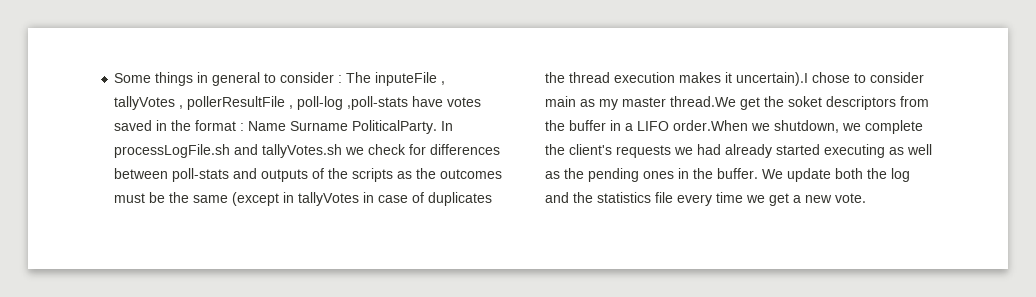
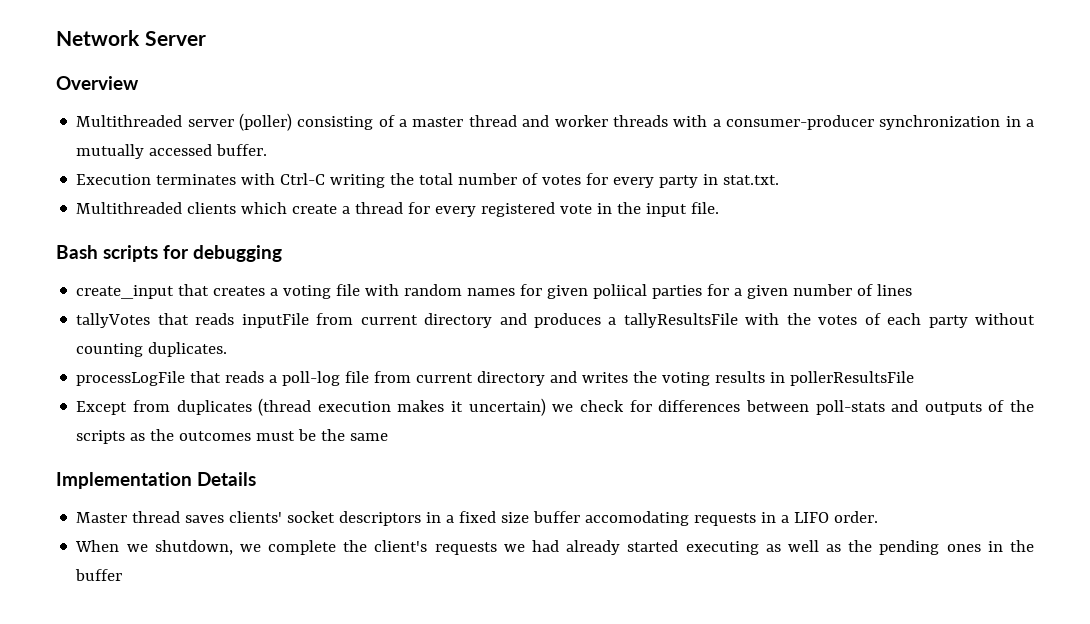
- Some things in general to consider : The inputeFile , tallyVotes , pollerResultFile , poll-log ,poll-stats have votes saved in the format : Name Surname PoliticalParty. In processLogFile.sh and tallyVotes.sh we check for differences between poll-stats and outputs of the scripts as the outcomes must be the same (except in tallyVotes in case of duplicates the thread execution makes it uncertain).I chose to consider main as my master thread.We get the soket descriptors from the buffer in a LIFO order.When we shutdown, we complete the client's requests we had already started executing as well as the pending ones in the buffer. We update both the log and the statistics file every time we get a new vote.
+ Network Server
+ Overview
+ Multithreaded server (poller) consisting of a master thread and worker threads with a consumer-producer synchronization in a mutually accessed buffer.
+ Execution terminates with Ctrl-C writing the total number of votes for every party in stat.txt.
+ Multithreaded clients which create a thread for every registered vote in the input file.
+ Bash scripts for debugging
+ create_input that creates a voting file with random names for given poliical parties for a given number of lines
+ tallyVotes that reads inputFile from current directory and produces a tallyResultsFile with the votes of each party without counting duplicates.
+ processLogFile that reads a poll-log file from current directory and writes the voting results in pollerResultsFile
+ Except from duplicates (thread execution makes it uncertain) we check for differences between poll-stats and outputs of the scripts as the outcomes must be the same
+ Implementation Details
+ Master thread saves clients' socket descriptors in a fixed size buffer accomodating requests in a LIFO order.
+ When we shutdown, we complete the client's requests we had already started executing as well as the pending ones in the buffer

